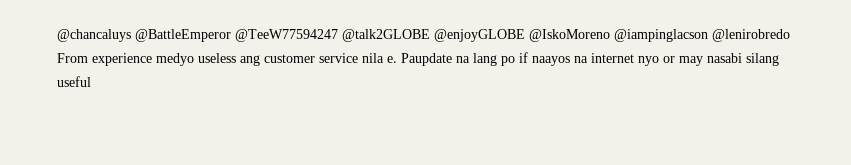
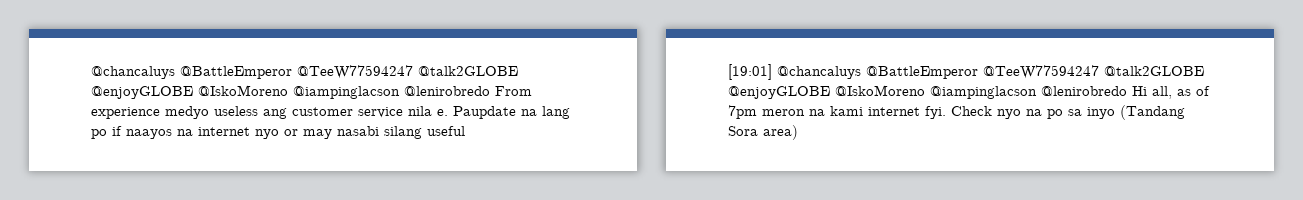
+ [19:01] @chancaluys @BattleEmperor @TeeW77594247 @talk2GLOBE @enjoyGLOBE @IskoMoreno @iampinglacson @lenirobredo Hi all, as of 7pm meron na kami internet fyi. Check nyo na po sa inyo (Tandang Sora area)

